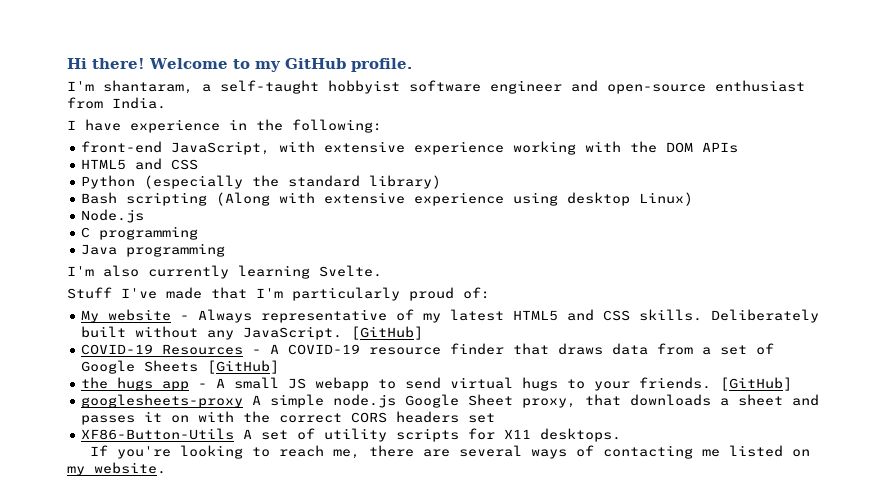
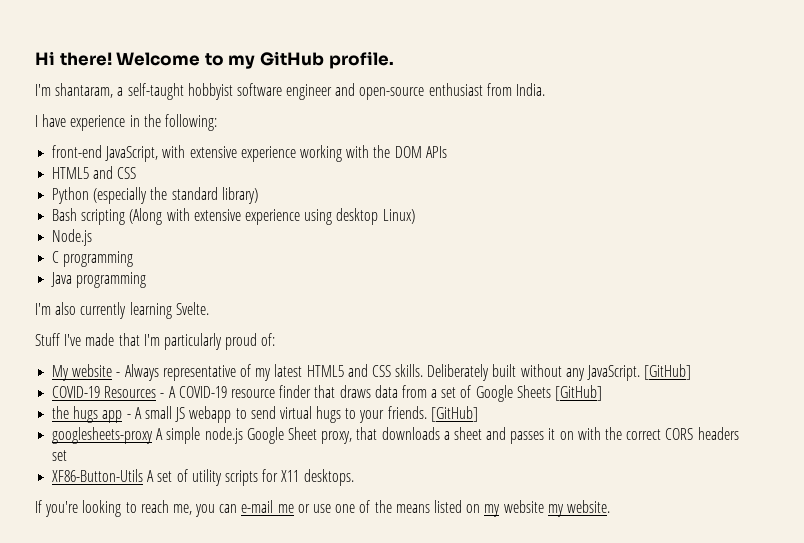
- If you're looking to reach me, there are several ways of contacting me listed on my website.
+ If you're looking to reach me, you can e-mail me or use one of the means listed on my website my website.

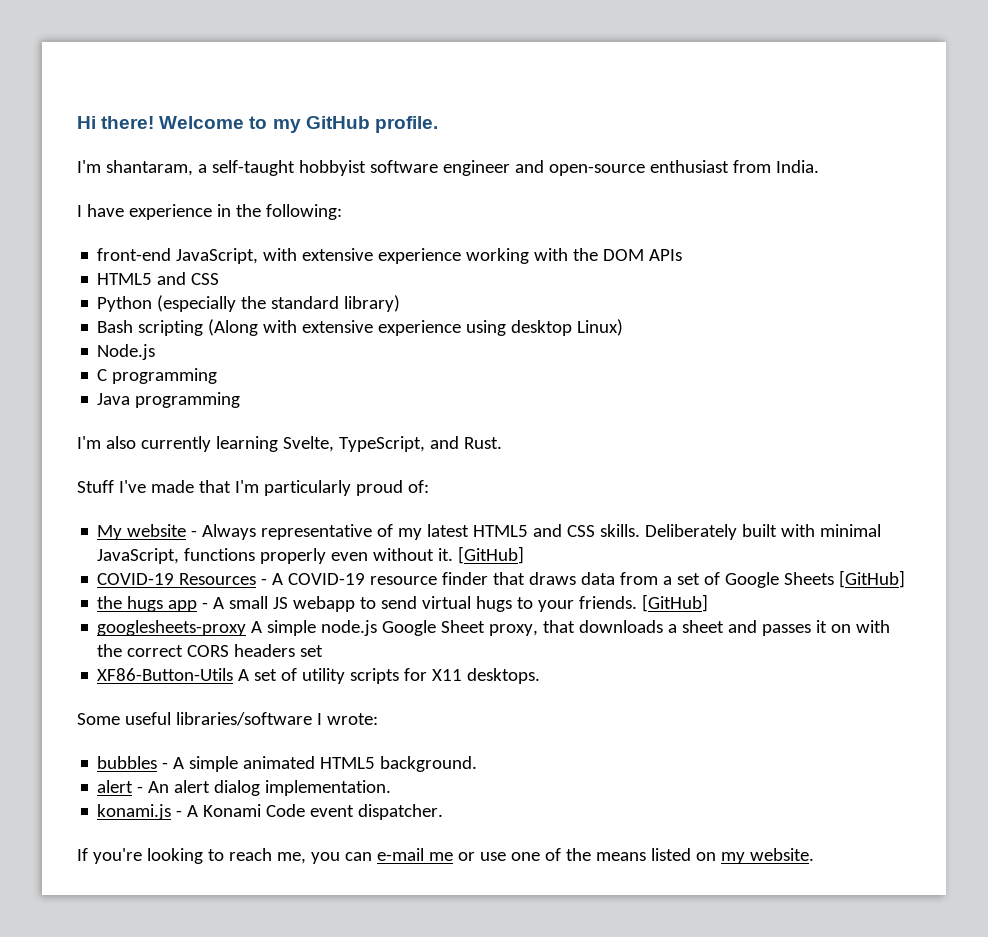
- I'm also currently learning Svelte.
+ I'm also currently learning Svelte, TypeScript, and Rust.
- Deliberately built without any JavaScript.
+ Deliberately built with minimal JavaScript, functions properly even without it.
+ Some useful libraries/software I wrote:
+ bubbles - A simple animated HTML5 background.
+ alert - An alert dialog implementation.
+ konami.js - A Konami Code event dispatcher.
- If you're looking to reach me, you can e-mail me or use one of the means listed on my website my website.
+ If you're looking to reach me, you can e-mail me or use one of the means listed on my website.

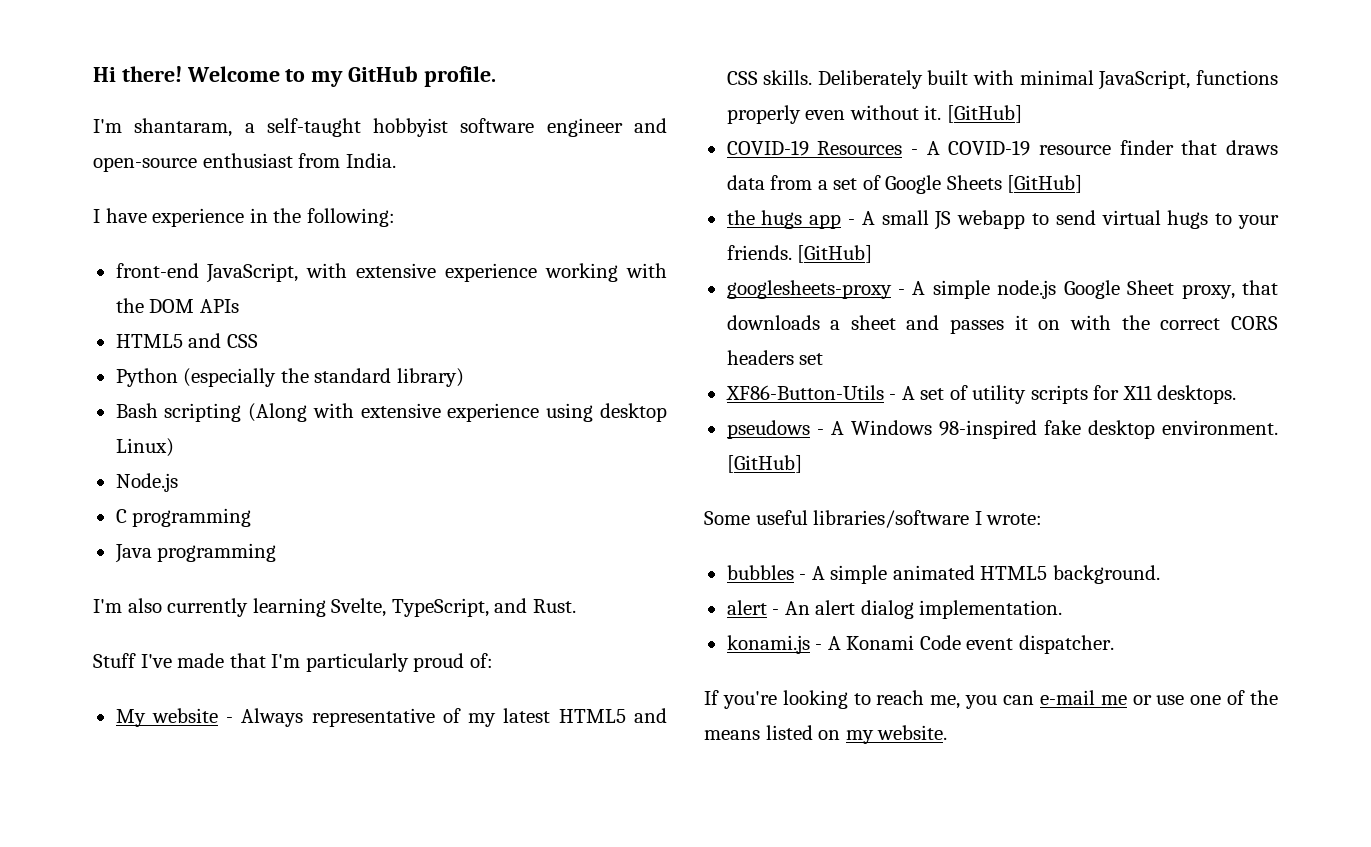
- googlesheets-proxy A simple node.js Google Sheet proxy, that downloads a sheet and passes it on with the correct CORS headers set
+ googlesheets-proxy - A simple node.js Google Sheet proxy, that downloads a sheet and passes it on with the correct CORS headers set
- XF86-Button-Utils A set of utility scripts for X11 desktops.
+ XF86-Button-Utils - A set of utility scripts for X11 desktops.
+ pseudows - A Windows 98-inspired fake desktop environment. [GitHub]

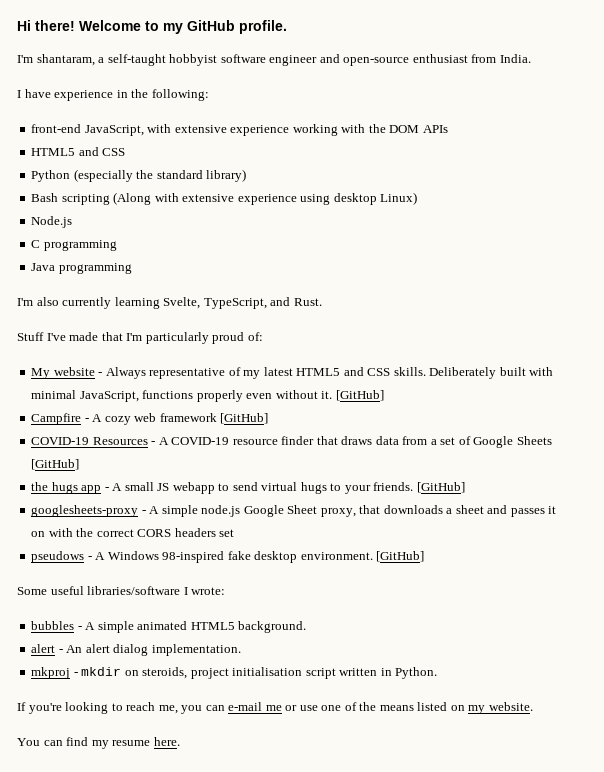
+ Campfire - A cozy web framework [GitHub]
- XF86-Button-Utils - A set of utility scripts for X11 desktops.
- konami.js - A Konami Code event dispatcher.
+ mkproj - mkdir on steroids, project initialisation script written in Python.
+ You can find my resume here.

